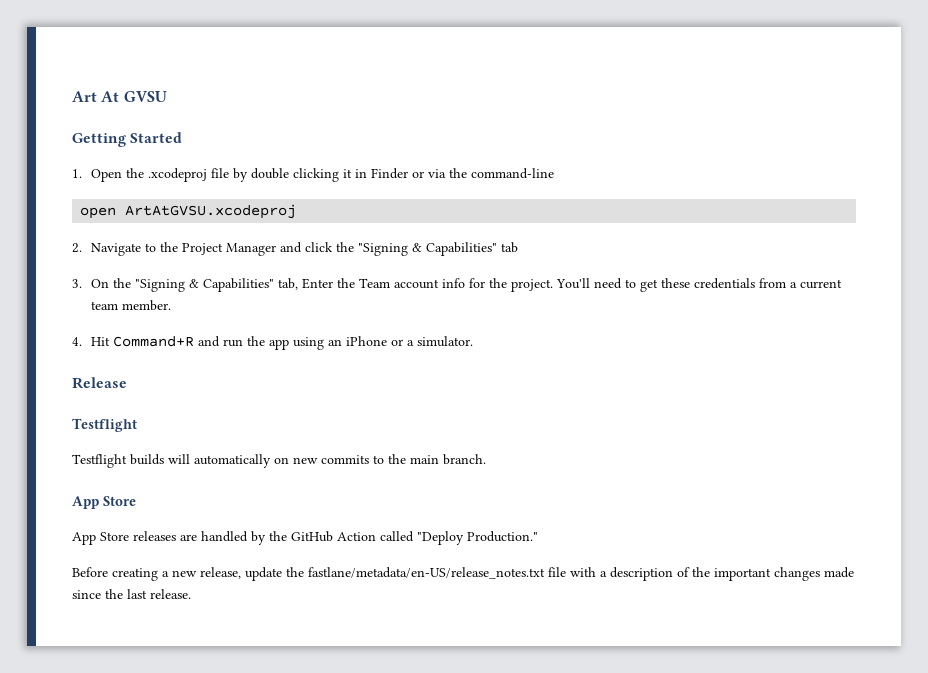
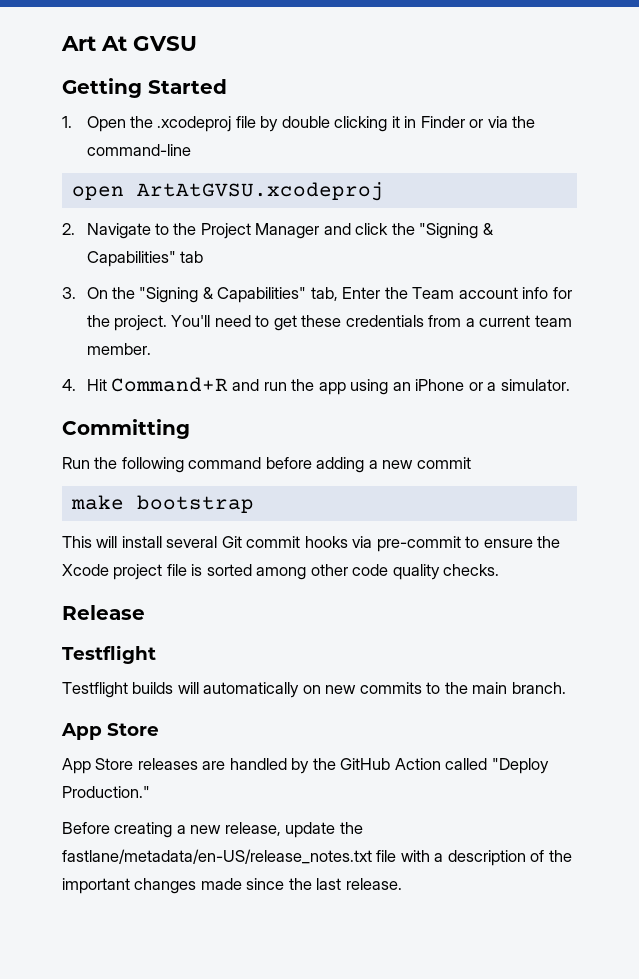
+ Committing
+ Run the following command before adding a new commit
+ make bootstrap
+ This will install several Git commit hooks via pre-commit to ensure the Xcode project file is sorted among other code quality checks.

